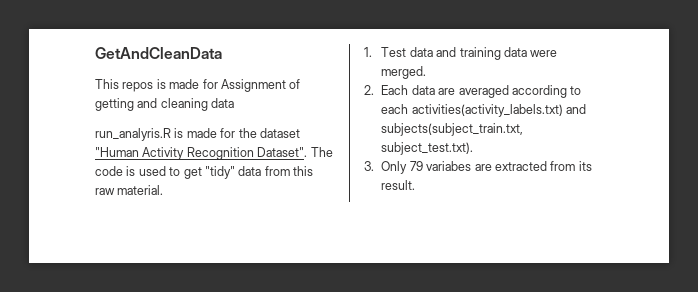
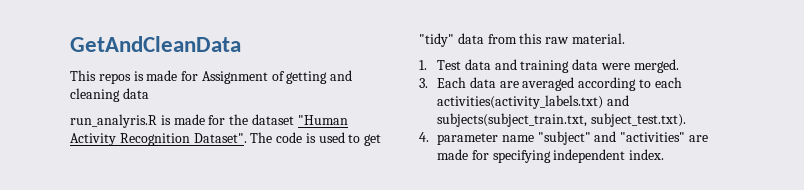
- 2. Each data are averaged according to each activities(activity_labels.txt) and subjects(subject_train.txt, subject_test.txt).
+ 3. Each data are averaged according to each activities(activity_labels.txt) and subjects(subject_train.txt, subject_test.txt).
- 3. Only 79 variabes are extracted from its result.
+ 4. parameter name "subject" and "activities" are made for specifying independent index.

